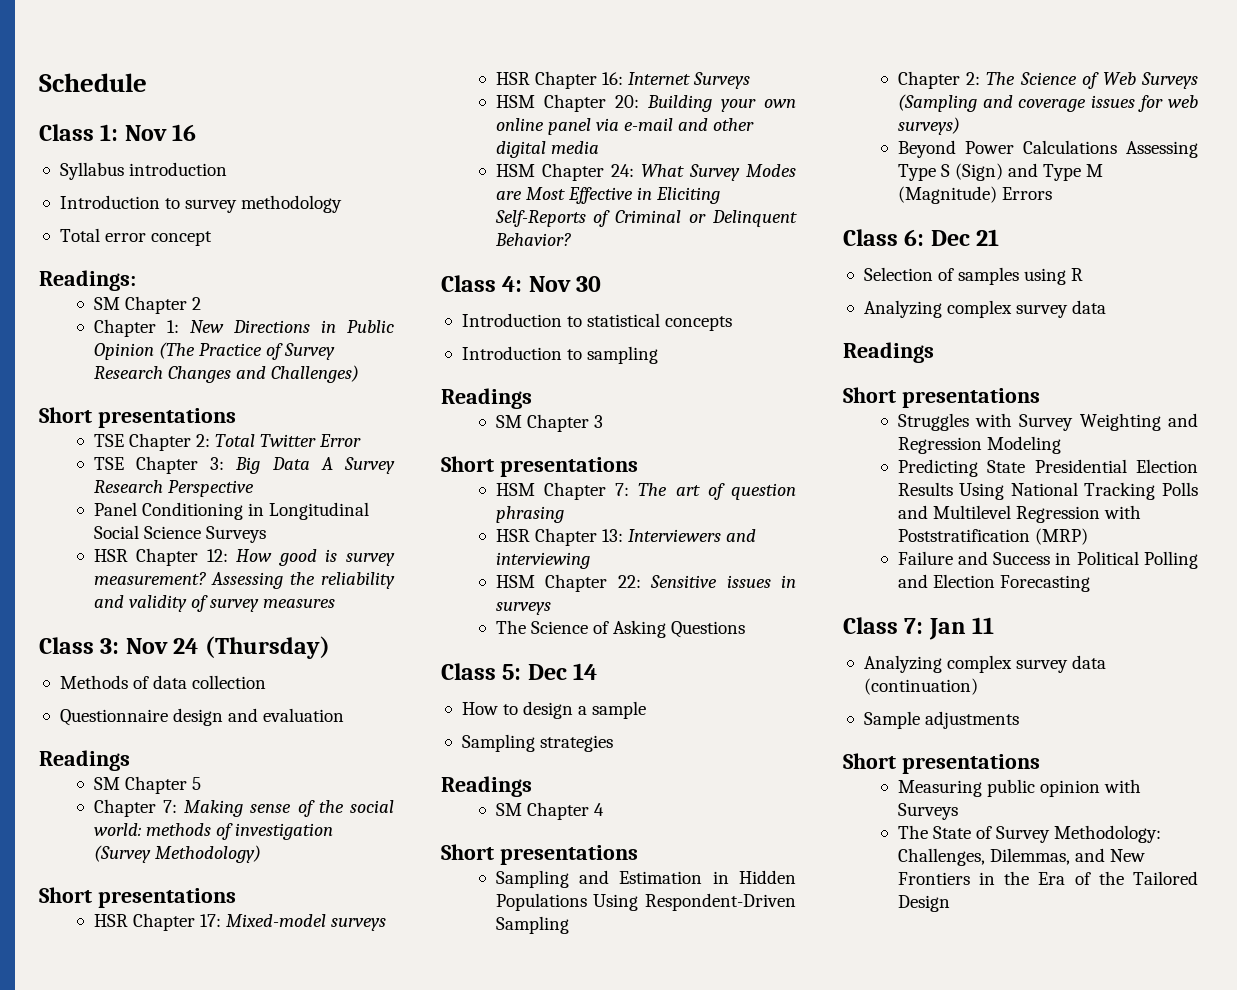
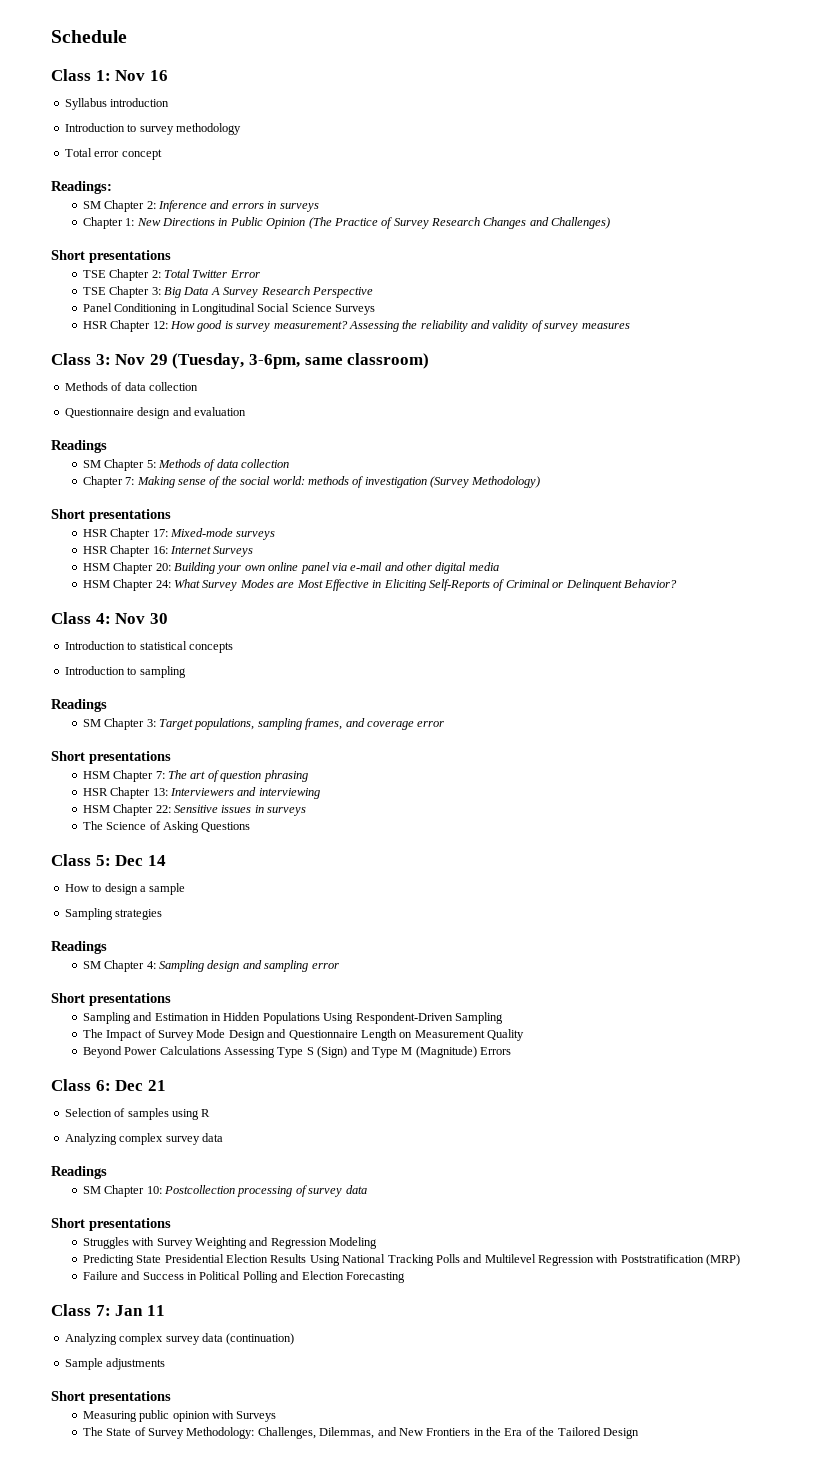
- SM Chapter 2
+ SM Chapter 2: Inference and errors in surveys
- Class 3: Nov 24 (Thursday)
+ Class 3: Nov 29 (Tuesday, 3-6pm, same classroom)
- SM Chapter 5
+ SM Chapter 5: Methods of data collection
- HSR Chapter 17: Mixed-model surveys
+ HSR Chapter 17: Mixed-mode surveys
- SM Chapter 3
+ SM Chapter 3: Target populations, sampling frames, and coverage error
- SM Chapter 4
+ SM Chapter 4: Sampling design and sampling error
- Chapter 2: The Science of Web Surveys (Sampling and coverage issues for web surveys)
+ The Impact of Survey Mode Design and Questionnaire Length on Measurement Quality
+ SM Chapter 10: Postcollection processing of survey data

